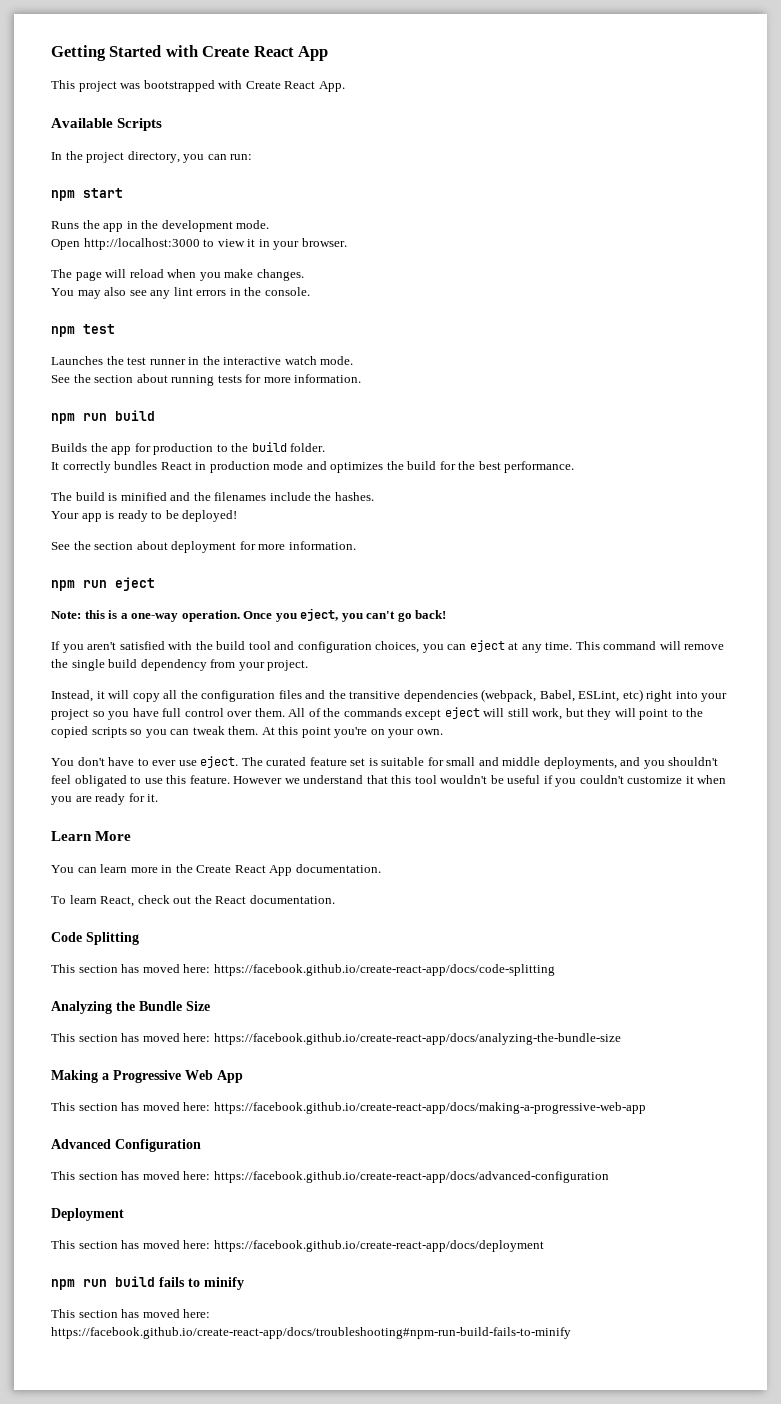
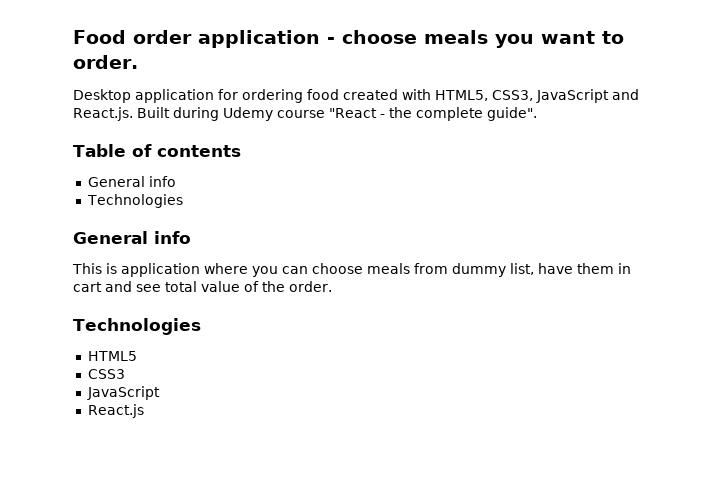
- Getting Started with Create React App
- This project was bootstrapped with Create React App.
- Available Scripts
- In the project directory, you can run:
- npm start
- Runs the app in the development mode.
- Open http://localhost:3000 to view it in your browser.
- The page will reload when you make changes.
- You may also see any lint errors in the console.
- npm test
- Launches the test runner in the interactive watch mode.
- See the section about running tests for more information.
- npm run build
- Builds the app for production to the build folder.
- It correctly bundles React in production mode and optimizes the build for the best performance.
- The build is minified and the filenames include the hashes.
- Your app is ready to be deployed!
- See the section about deployment for more information.
- npm run eject
- Note: this is a one-way operation. Once you eject, you can't go back!
- If you aren't satisfied with the build tool and configuration choices, you can eject at any time. This command will remove the single build dependency from your project.
- Instead, it will copy all the configuration files and the transitive dependencies (webpack, Babel, ESLint, etc) right into your project so you have full control over them. All of the commands except eject will still work, but they will point to the copied scripts so you can tweak them. At this point you're on your own.
- You don't have to ever use eject. The curated feature set is suitable for small and middle deployments, and you shouldn't feel obligated to use this feature. However we understand that this tool wouldn't be useful if you couldn't customize it when you are ready for it.
- Learn More
- You can learn more in the Create React App documentation.
- To learn React, check out the React documentation.
- Code Splitting
- This section has moved here: https://facebook.github.io/create-react-app/docs/code-splitting
- Analyzing the Bundle Size
- This section has moved here: https://facebook.github.io/create-react-app/docs/analyzing-the-bundle-size
- Making a Progressive Web App
- This section has moved here: https://facebook.github.io/create-react-app/docs/making-a-progressive-web-app
- Advanced Configuration
- This section has moved here: https://facebook.github.io/create-react-app/docs/advanced-configuration
- Deployment
- This section has moved here: https://facebook.github.io/create-react-app/docs/deployment
- npm run build fails to minify
- This section has moved here: https://facebook.github.io/create-react-app/docs/troubleshooting#npm-run-build-fails-to-minify
+ Food order application - choose meals you want to order.
+ Desktop application for ordering food created with HTML5, CSS3, JavaScript and React.js. Built during Udemy course "React - the complete guide".
+ Table of contents
+ General info
+ Technologies
+ General info
+ This is application where you can choose meals from dummy list, have them in cart and see total value of the order.
+ Technologies
+ HTML5
+ CSS3
+ JavaScript
+ React.js

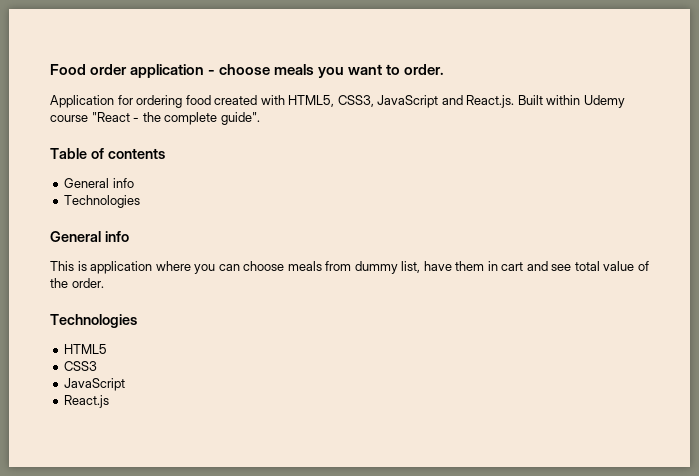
- Desktop application for ordering food created with HTML5, CSS3, JavaScript and React.js. Built during Udemy course "React - the complete guide".
+ Application for ordering food created with HTML5, CSS3, JavaScript and React.js. Built within Udemy course "React - the complete guide".

